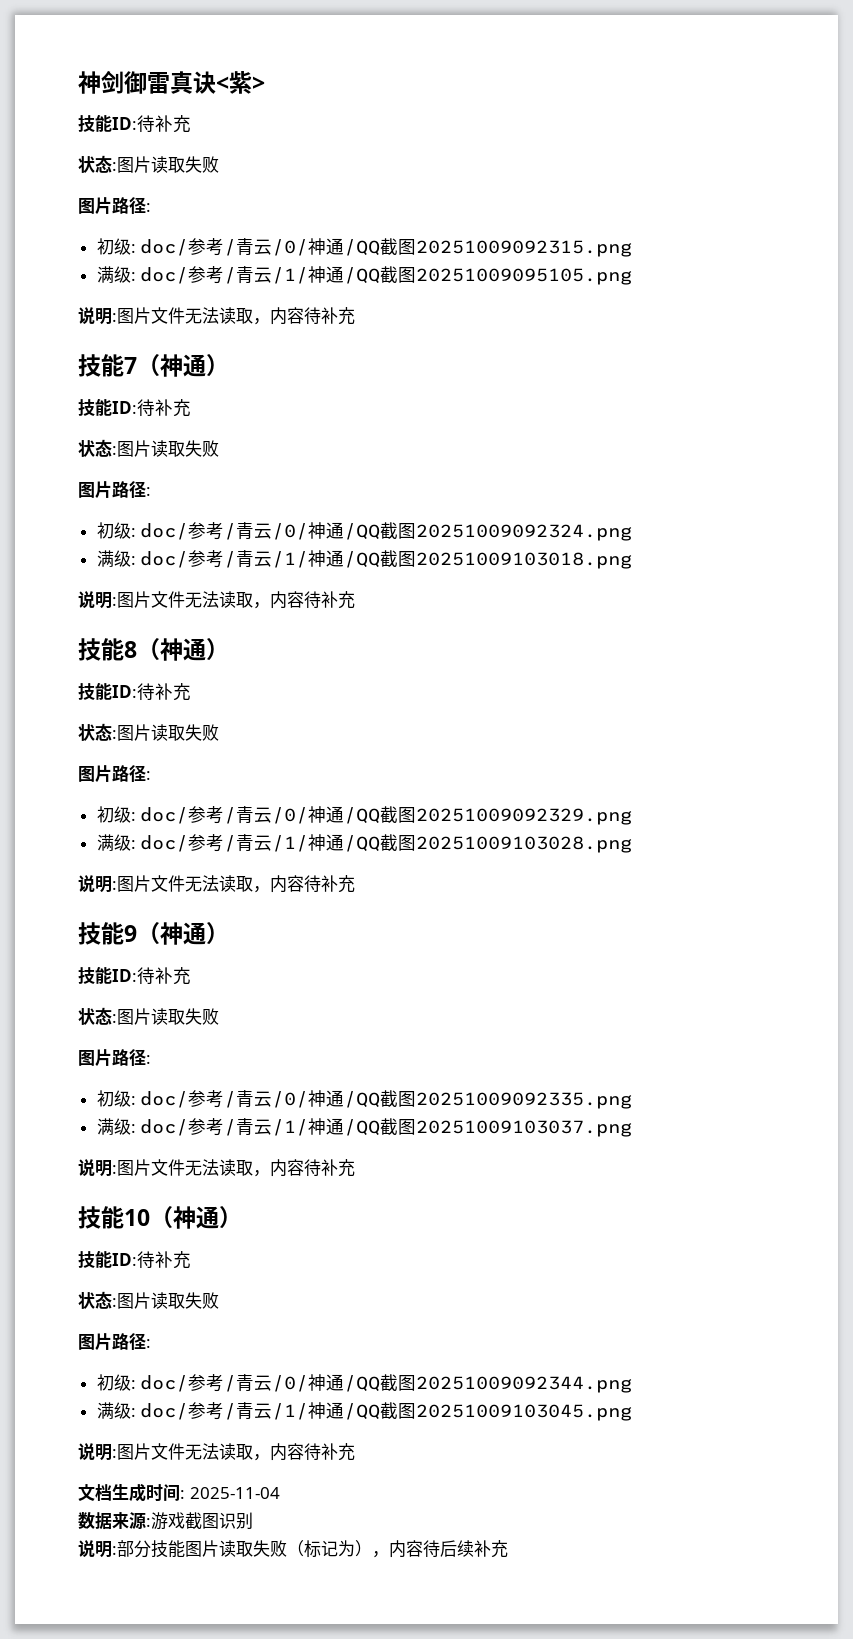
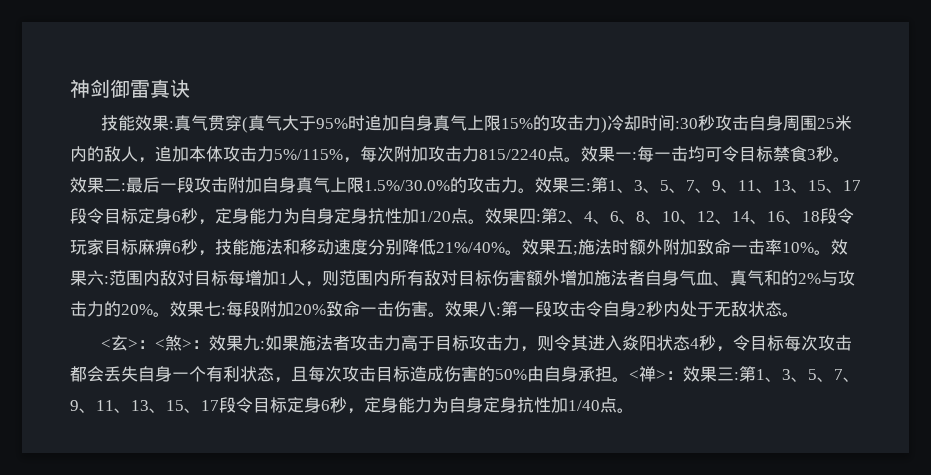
- 神剑御雷真诀<紫>
- 技能ID:待补充
- 状态:图片读取失败
- 图片路径:
- 初级: doc/参考/青云/0/神通/QQ截图20251009092315.png
- 满级: doc/参考/青云/1/神通/QQ截图20251009095105.png
- 说明:图片文件无法读取，内容待补充
- 技能7（神通）
- 技能ID:待补充
- 状态:图片读取失败
- 图片路径:
- 初级: doc/参考/青云/0/神通/QQ截图20251009092324.png
- 满级: doc/参考/青云/1/神通/QQ截图20251009103018.png
- 说明:图片文件无法读取，内容待补充
- 技能8（神通）
- 技能ID:待补充
- 状态:图片读取失败
- 图片路径:
- 初级: doc/参考/青云/0/神通/QQ截图20251009092329.png
- 满级: doc/参考/青云/1/神通/QQ截图20251009103028.png
- 说明:图片文件无法读取，内容待补充
- 技能9（神通）
- 技能ID:待补充
- 状态:图片读取失败
- 图片路径:
- 初级: doc/参考/青云/0/神通/QQ截图20251009092335.png
- 满级: doc/参考/青云/1/神通/QQ截图20251009103037.png
- 说明:图片文件无法读取，内容待补充
- 技能10（神通）
- 技能ID:待补充
- 状态:图片读取失败
- 图片路径:
- 初级: doc/参考/青云/0/神通/QQ截图20251009092344.png
- 满级: doc/参考/青云/1/神通/QQ截图20251009103045.png
- 说明:图片文件无法读取，内容待补充
- 文档生成时间: 2025-11-04
- 数据来源:游戏截图识别
- 说明:部分技能图片读取失败（标记为），内容待后续补充
+ 神剑御雷真诀
+ 技能效果:真气贯穿(真气大于95%时追加自身真气上限15%的攻击力)冷却时间:30秒攻击自身周围25米内的敌人，追加本体攻击力5%/115%，每次附加攻击力815/2240点。效果一:每一击均可令目标禁食3秒。效果二:最后一段攻击附加自身真气上限1.5%/30.0%的攻击力。效果三:第1、3、5、7、9、11、13、15、17段令目标定身6秒，定身能力为自身定身抗性加1/20点。效果四:第2、4、6、8、10、12、14、16、18段令玩家目标麻痹6秒，技能施法和移动速度分别降低21%/40%。效果五;施法时额外附加致命一击率10%。效果六:范围内敌对目标每增加1人，则范围内所有敌对目标伤害额外增加施法者自身气血、真气和的2%与攻击力的20%。效果七:每段附加20%致命一击伤害。效果八:第一段攻击令自身2秒内处于无敌状态。
+ <玄>：<煞>：效果九:如果施法者攻击力高于目标攻击力，则令其进入焱阳状态4秒，令目标每次攻击都会丢失自身一个有利状态，且每次攻击目标造成伤害的50%由自身承担。<禅>：效果三:第1、3、5、7、9、11、13、15、17段令目标定身6秒，定身能力为自身定身抗性加1/40点。

